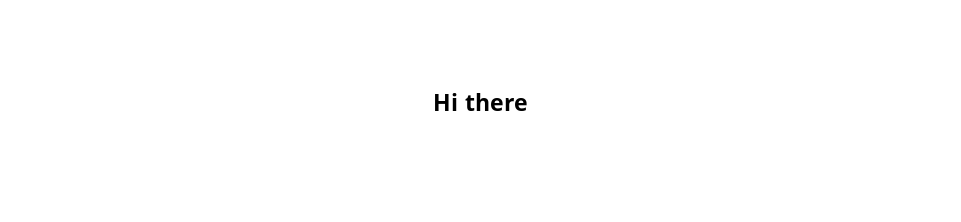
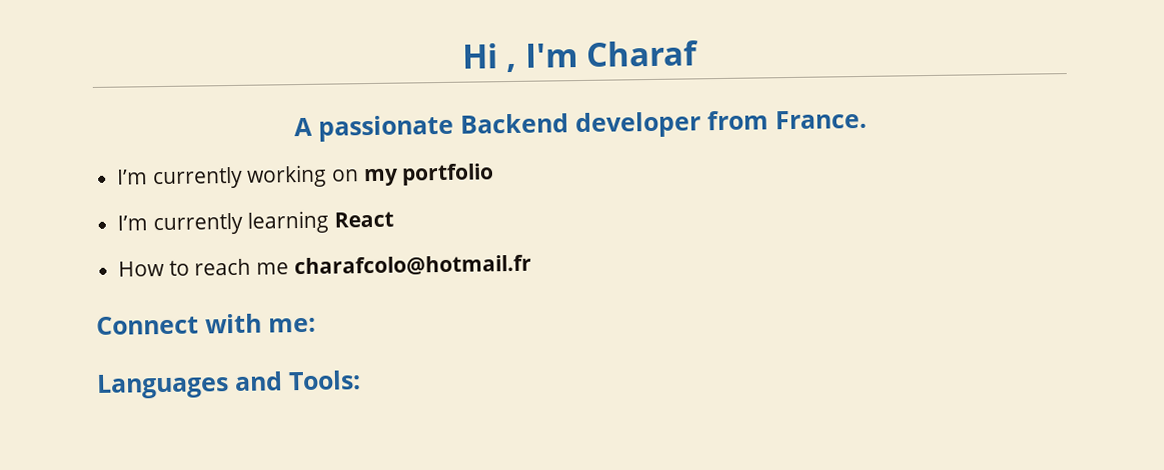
- Hi there
+ Hi , I'm Charaf
+ A passionate Backend developer from France.
+ I’m currently working on my portfolio
+ I’m currently learning React
+ How to reach me charafcolo@hotmail.fr
+ Connect with me:
+ Languages and Tools:

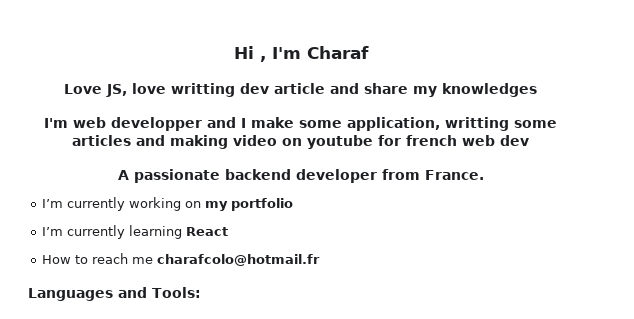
+ Love JS, love writting dev article and share my knowledges
+ I'm web developper and I make some application, writting some articles and making video on youtube for french web dev
- A passionate Backend developer from France.
+ A passionate backend developer from France.
- Connect with me:

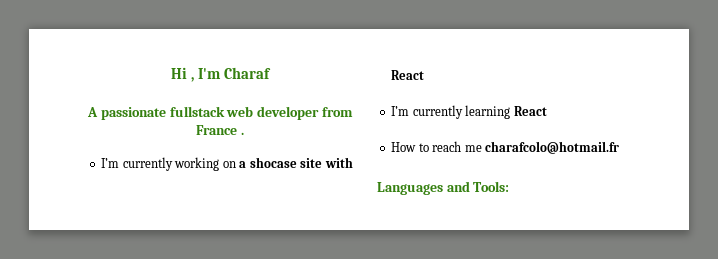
- Love JS, love writting dev article and share my knowledges
- I'm web developper and I make some application, writting some articles and making video on youtube for french web dev
- A passionate backend developer from France.
+ A passionate fullstack web developer from France .
- I’m currently working on my portfolio
+ I’m currently working on a shocase site with React

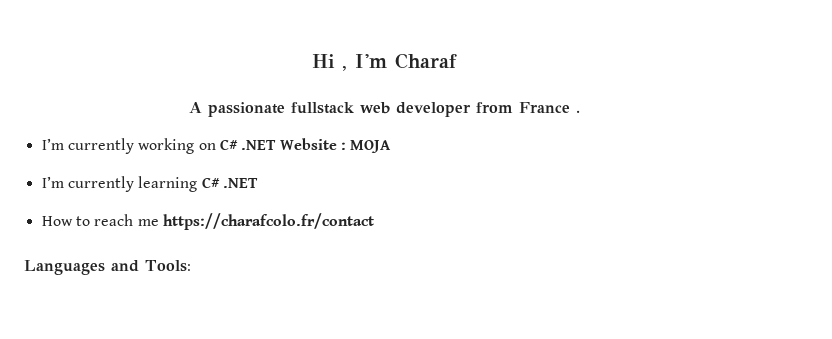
- I’m currently working on a shocase site with React
+ I’m currently working on C# .NET Website : MOJA
- I’m currently learning React
+ I’m currently learning C# .NET
- How to reach me charafcolo@hotmail.fr
+ How to reach me https://charafcolo.fr/contact

